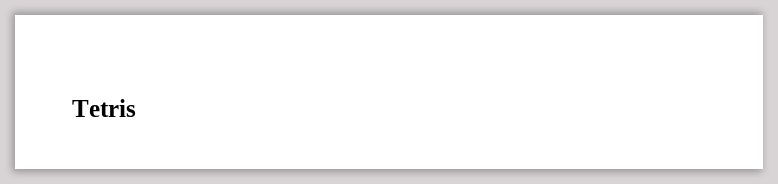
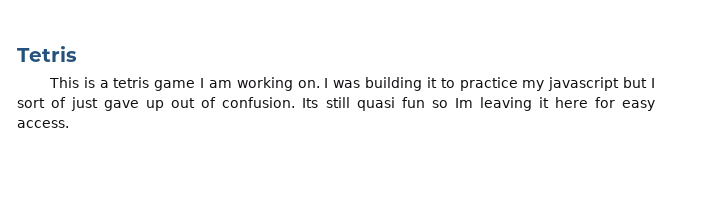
+ This is a tetris game I am working on. I was building it to practice my javascript but I sort of just gave up out of confusion. Its still quasi fun so Im leaving it here for easy access.

